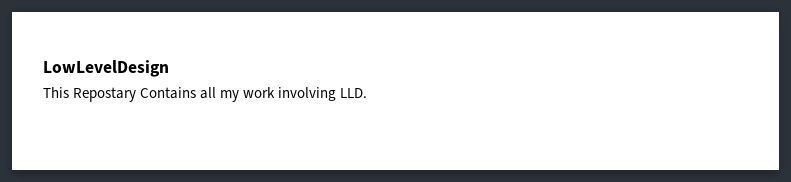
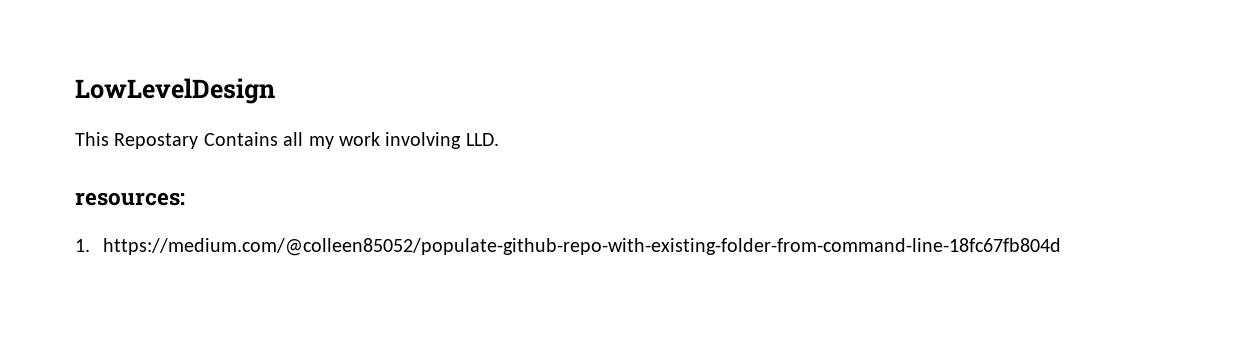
+ resources:
+ 1. https://medium.com/@colleen85052/populate-github-repo-with-existing-folder-from-command-line-18fc67fb804d

